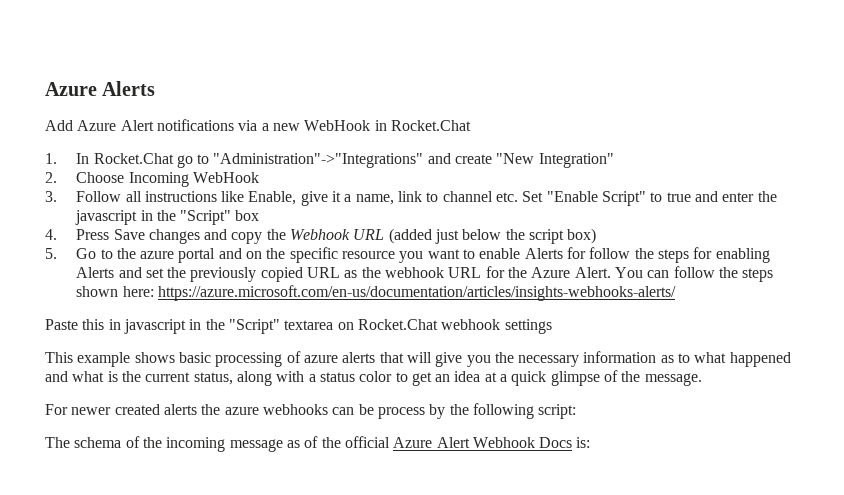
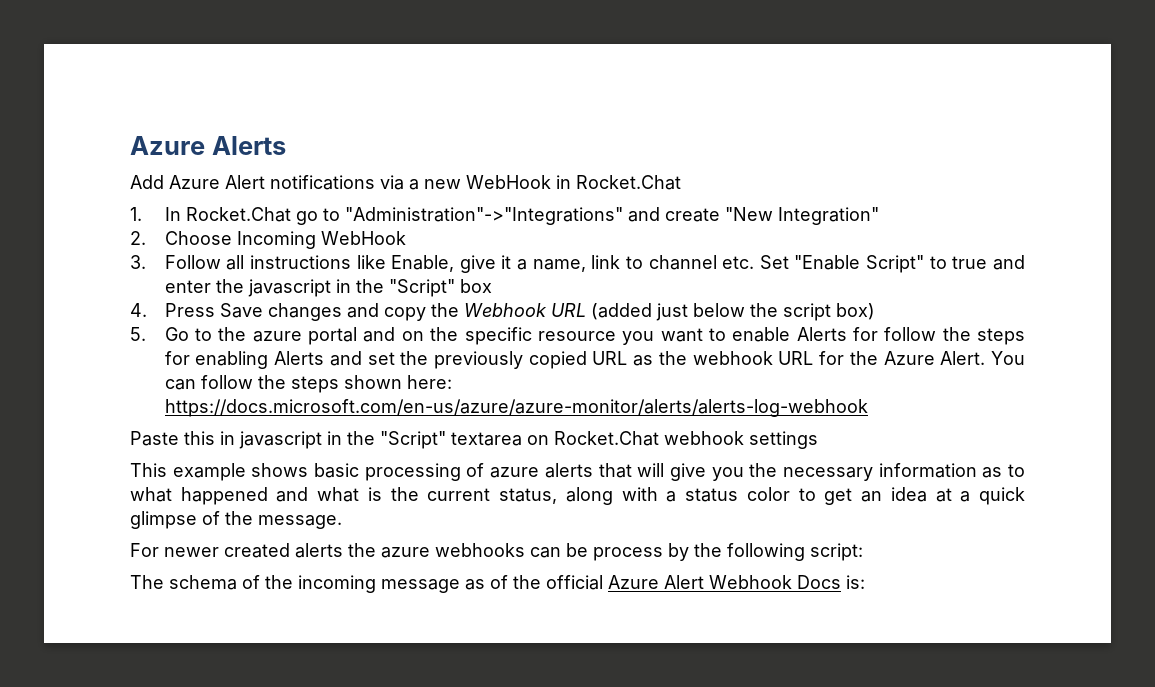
- You can follow the steps shown here: https://azure.microsoft.com/en-us/documentation/articles/insights-webhooks-alerts/
+ You can follow the steps shown here: https://docs.microsoft.com/en-us/azure/azure-monitor/alerts/alerts-log-webhook

